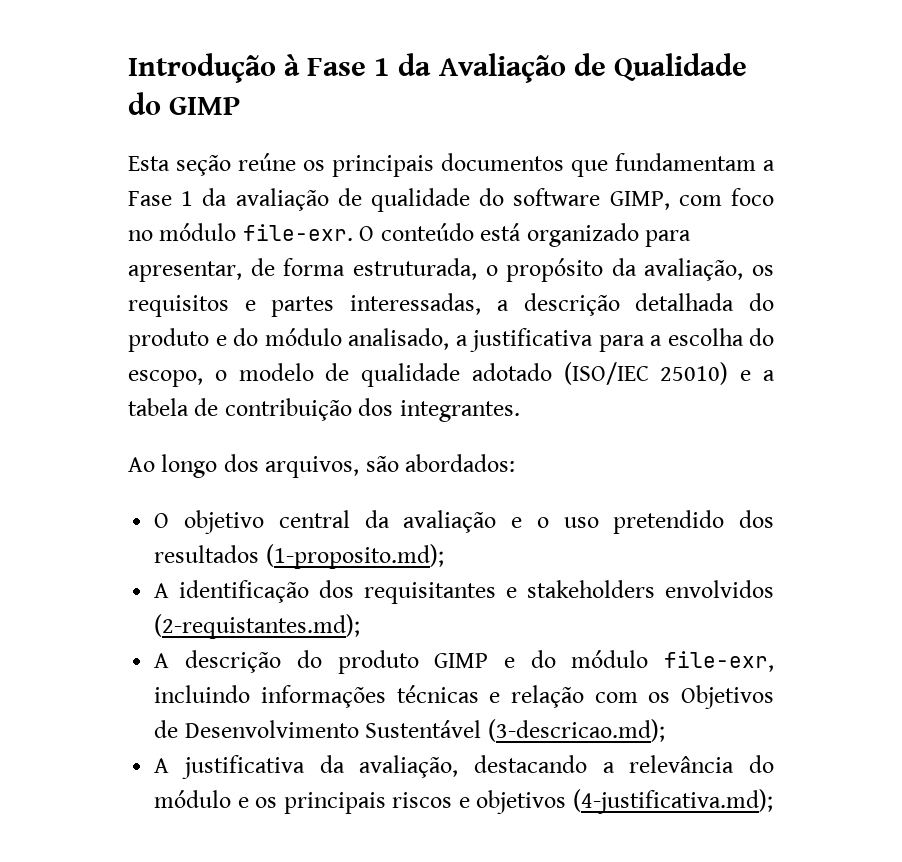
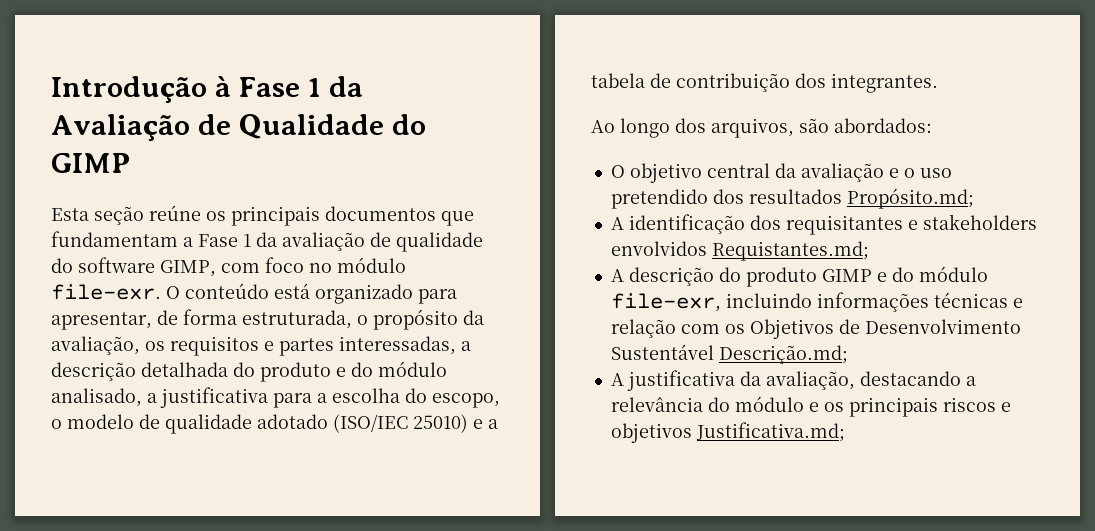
- O objetivo central da avaliação e o uso pretendido dos resultados (1-proposito.md);
+ O objetivo central da avaliação e o uso pretendido dos resultados Propósito.md;
- A identificação dos requisitantes e stakeholders envolvidos (2-requistantes.md);
+ A identificação dos requisitantes e stakeholders envolvidos Requistantes.md;
- A descrição do produto GIMP e do módulo file-exr, incluindo informações técnicas e relação com os Objetivos de Desenvolvimento Sustentável (3-descricao.md);
+ A descrição do produto GIMP e do módulo file-exr, incluindo informações técnicas e relação com os Objetivos de Desenvolvimento Sustentável Descrição.md;
- A justificativa da avaliação, destacando a relevância do módulo e os principais riscos e objetivos (4-justificativa.md);
+ A justificativa da avaliação, destacando a relevância do módulo e os principais riscos e objetivos Justificativa.md;

